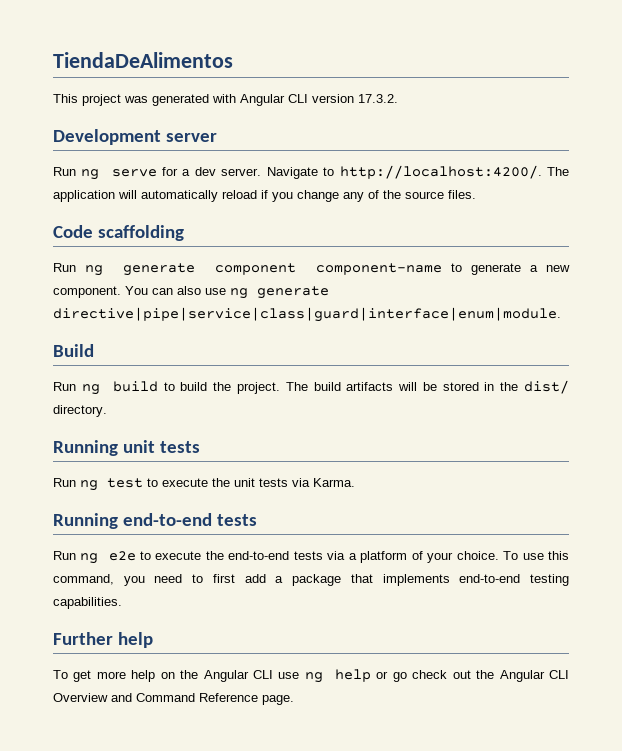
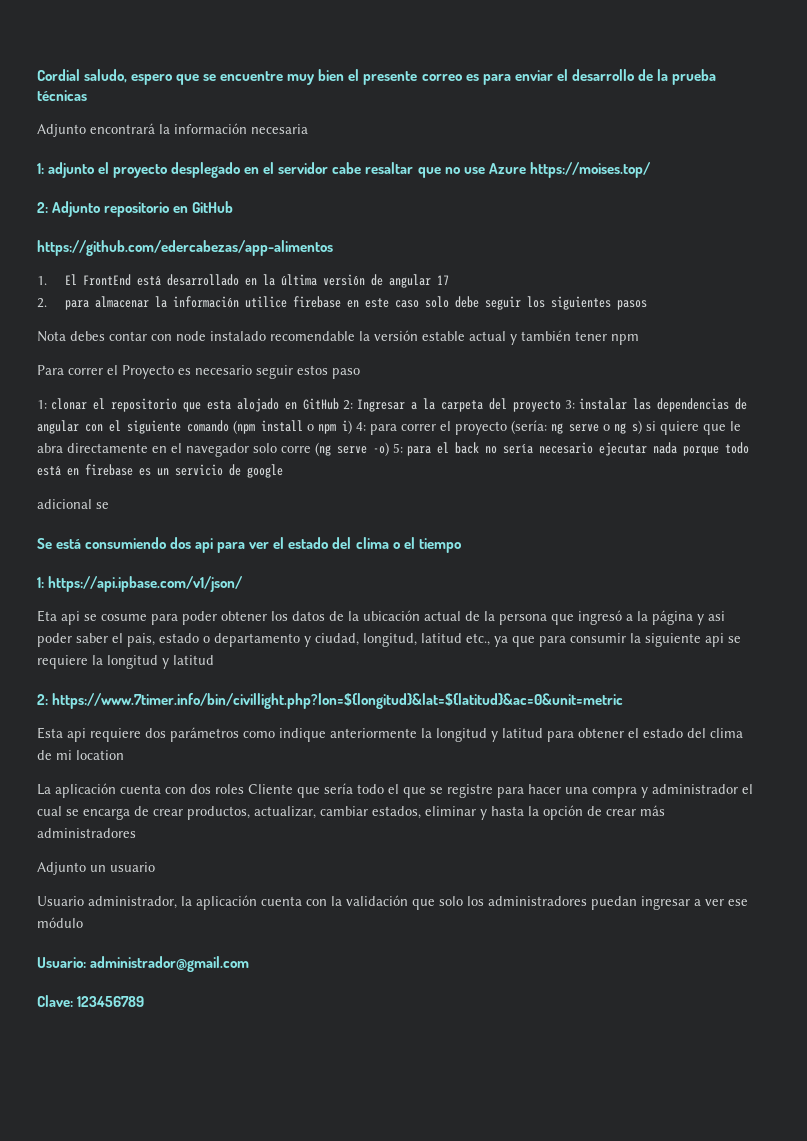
- TiendaDeAlimentos
- This project was generated with Angular CLI version 17.3.2.
- Development server
- Run ng serve for a dev server. Navigate to http://localhost:4200/. The application will automatically reload if you change any of the source files.
- Code scaffolding
- Run ng generate component component-name to generate a new component. You can also use ng generate directive|pipe|service|class|guard|interface|enum|module.
- Build
- Run ng build to build the project. The build artifacts will be stored in the dist/ directory.
- Running unit tests
- Run ng test to execute the unit tests via Karma.
- Running end-to-end tests
- Run ng e2e to execute the end-to-end tests via a platform of your choice. To use this command, you need to first add a package that implements end-to-end testing capabilities.
- Further help
- To get more help on the Angular CLI use ng help or go check out the Angular CLI Overview and Command Reference page.
+ Cordial saludo, espero que se encuentre muy bien el presente correo es para enviar el desarrollo de la prueba técnicas
+ Adjunto encontrará la información necesaria
+ 1: adjunto el proyecto desplegado en el servidor cabe resaltar que no use Azure https://moises.top/
+ 2: Adjunto repositorio en GitHub
+ https://github.com/edercabezas/app-alimentos
+ 1. El FrontEnd está desarrollado en la última versión de angular 17
+ 2. para almacenar la información utilice firebase en este caso solo debe seguir los siguientes pasos
+ Nota debes contar con node instalado recomendable la versión estable actual y también tener npm
+ Para correr el Proyecto es necesario seguir estos paso
+ 1: clonar el repositorio que esta alojado en GitHub 2: Ingresar a la carpeta del proyecto 3: instalar las dependencias de angular con el siguiente comando (npm install o npm i) 4: para correr el proyecto (sería: ng serve o ng s) si quiere que le abra directamente en el navegador solo corre (ng serve -o) 5: para el back no sería necesario ejecutar nada porque todo está en firebase es un servicio de google
+ adicional se
+ Se está consumiendo dos api para ver el estado del clima o el tiempo
+ 1: https://api.ipbase.com/v1/json/
+ Eta api se cosume para poder obtener los datos de la ubicación actual de la persona que ingresó a la página y asi poder saber el pais, estado o departamento y ciudad, longitud, latitud etc., ya que para consumir la siguiente api se requiere la longitud y latitud
+ 2: https://www.7timer.info/bin/civillight.php?lon=${longitud}&lat=${latitud}&ac=0&unit=metric
+ Esta api requiere dos parámetros como indique anteriormente la longitud y latitud para obtener el estado del clima de mi location
+ La aplicación cuenta con dos roles Cliente que sería todo el que se registre para hacer una compra y administrador el cual se encarga de crear productos, actualizar, cambiar estados, eliminar y hasta la opción de crear más administradores
+ Adjunto un usuario
+ Usuario administrador, la aplicación cuenta con la validación que solo los administradores puedan ingresar a ver ese módulo
+ Usuario: administrador@gmail.com
+ Clave: 123456789

